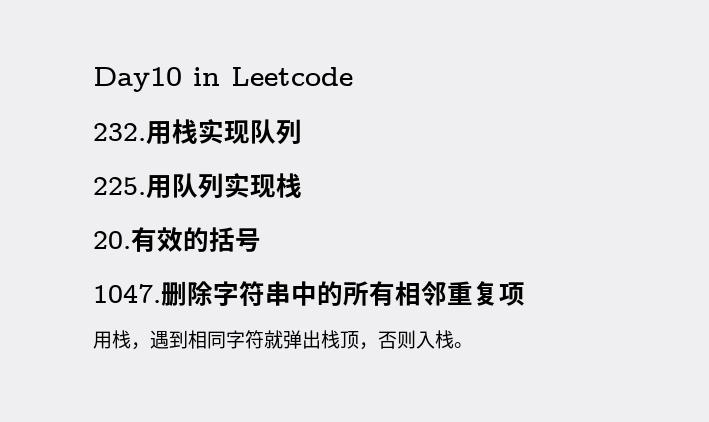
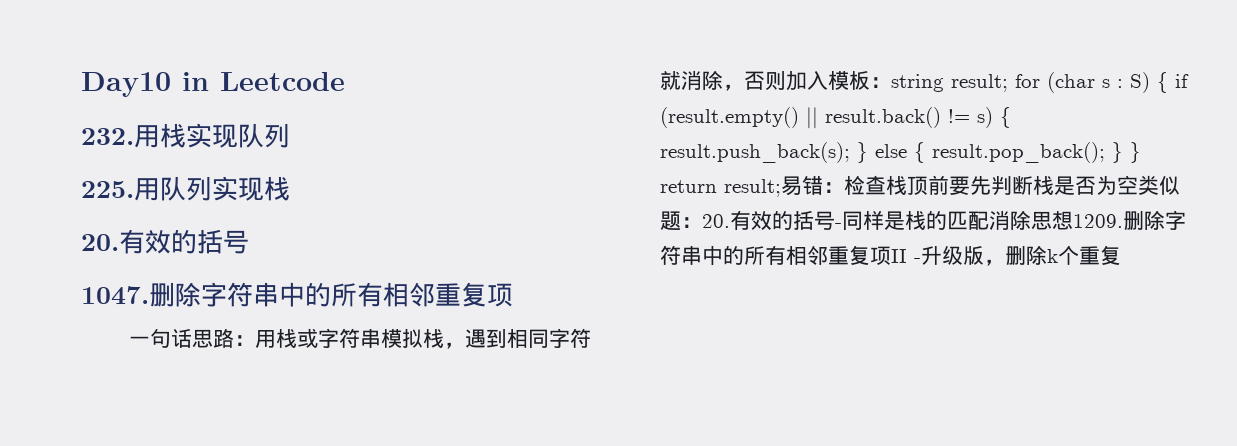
- 用栈，遇到相同字符就弹出栈顶，否则入栈。
+ 一句话思路：用栈或字符串模拟栈，遇到相同字符就消除，否则加入模板：string result; for (char s : S) { if (result.empty() || result.back() != s) { result.push_back(s); } else { result.pop_back(); } } return result;易错：检查栈顶前要先判断栈是否为空类似题：20.有效的括号-同样是栈的匹配消除思想1209.删除字符串中的所有相邻重复项II -升级版，删除k个重复

